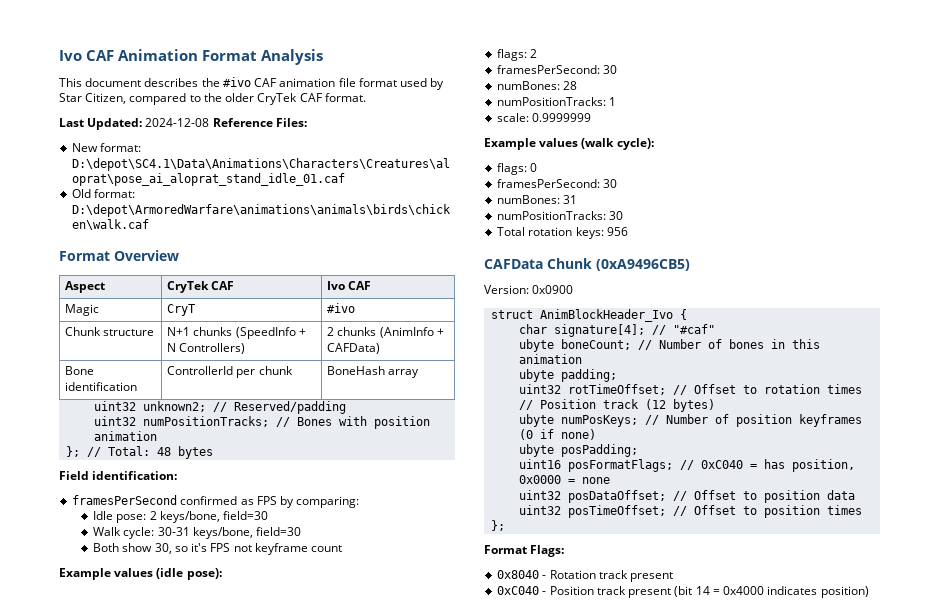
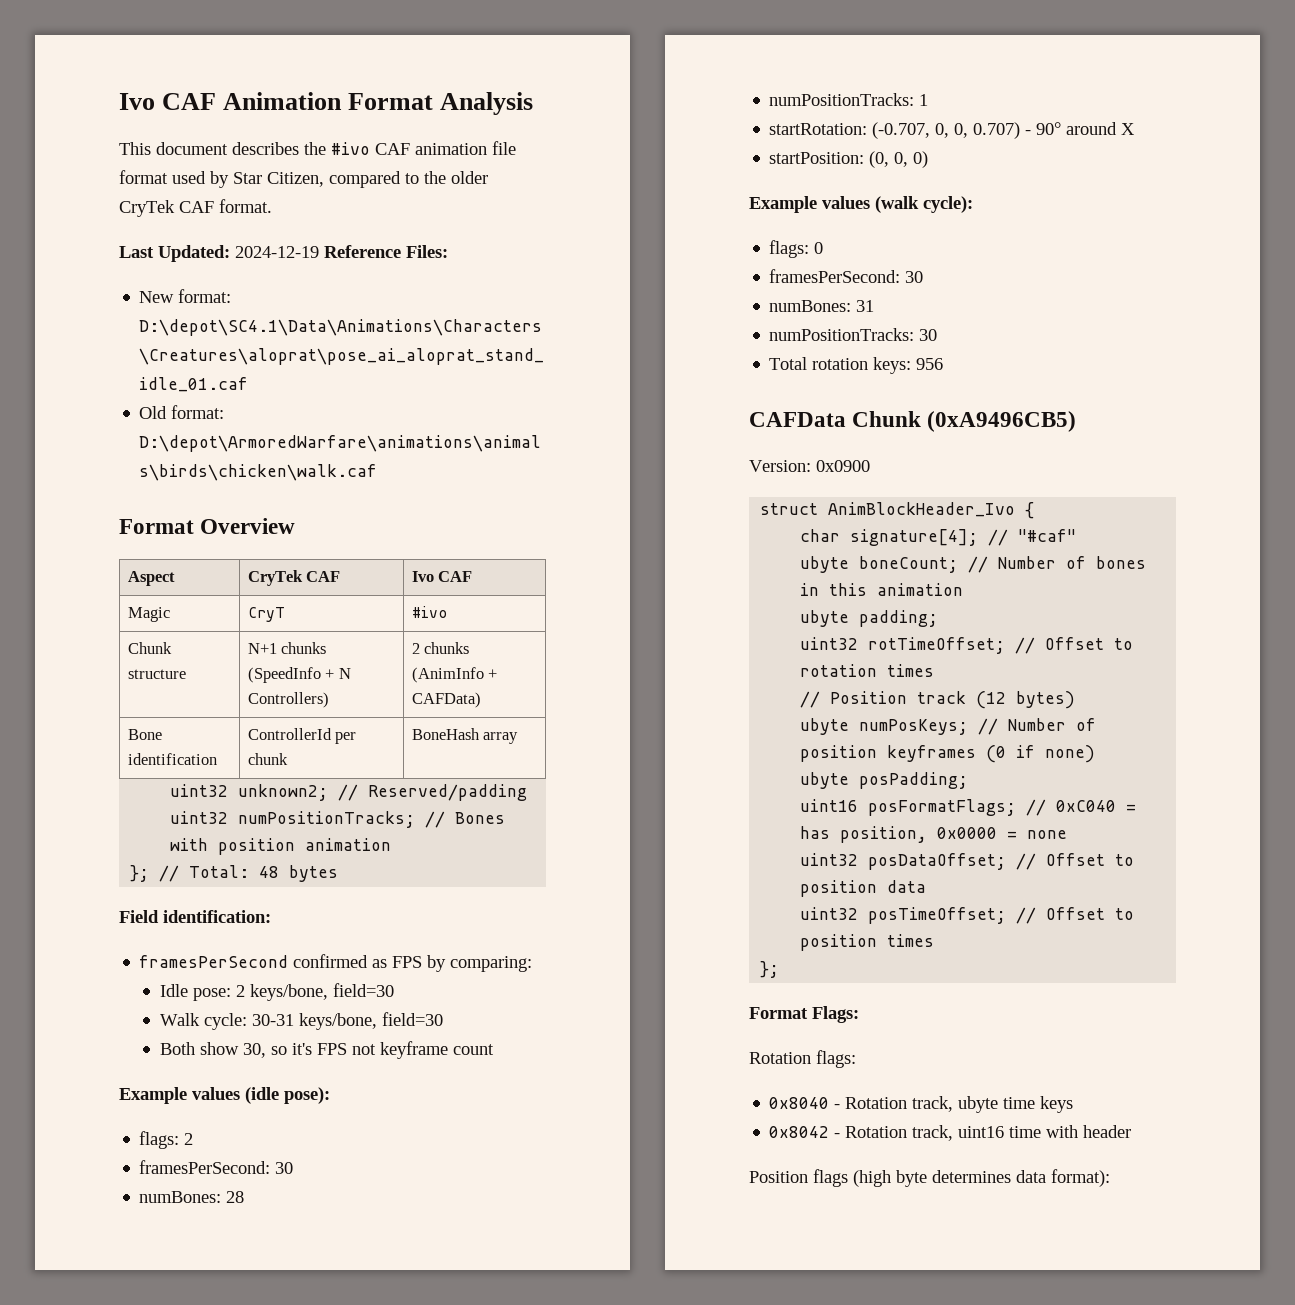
- Last Updated: 2024-12-08 Reference Files:
+ Last Updated: 2024-12-19 Reference Files:
- scale: 0.9999999
+ startRotation: (-0.707, 0, 0, 0.707) - 90° around X
+ startPosition: (0, 0, 0)
+ Rotation flags:
- 0x8040 - Rotation track present
- 0xC040 - Position track present (bit 14 = 0x4000 indicates position)
+ 0x8040 - Rotation track, ubyte time keys
+ 0x8042 - Rotation track, uint16 time with header
+ Position flags (high byte determines data format):

